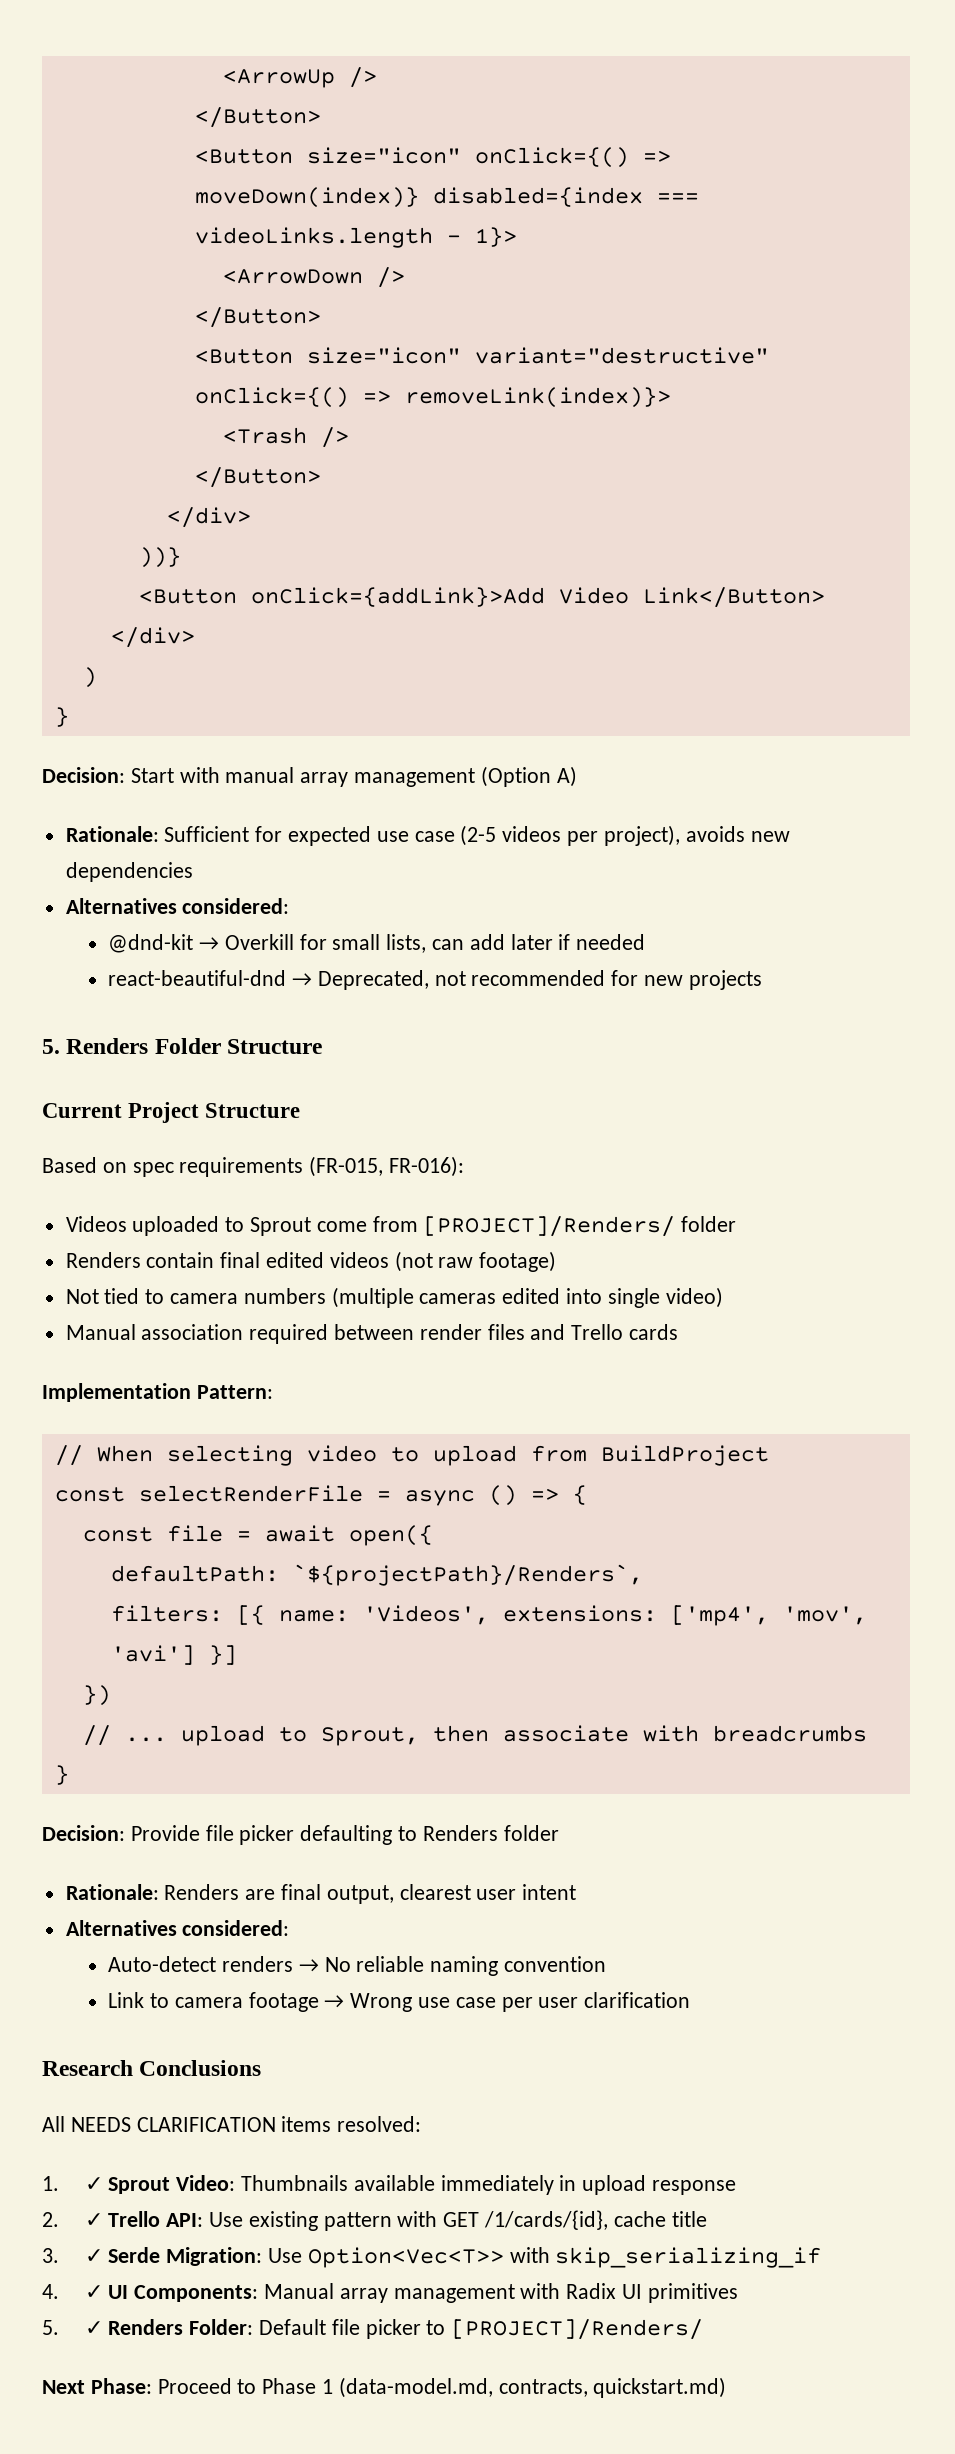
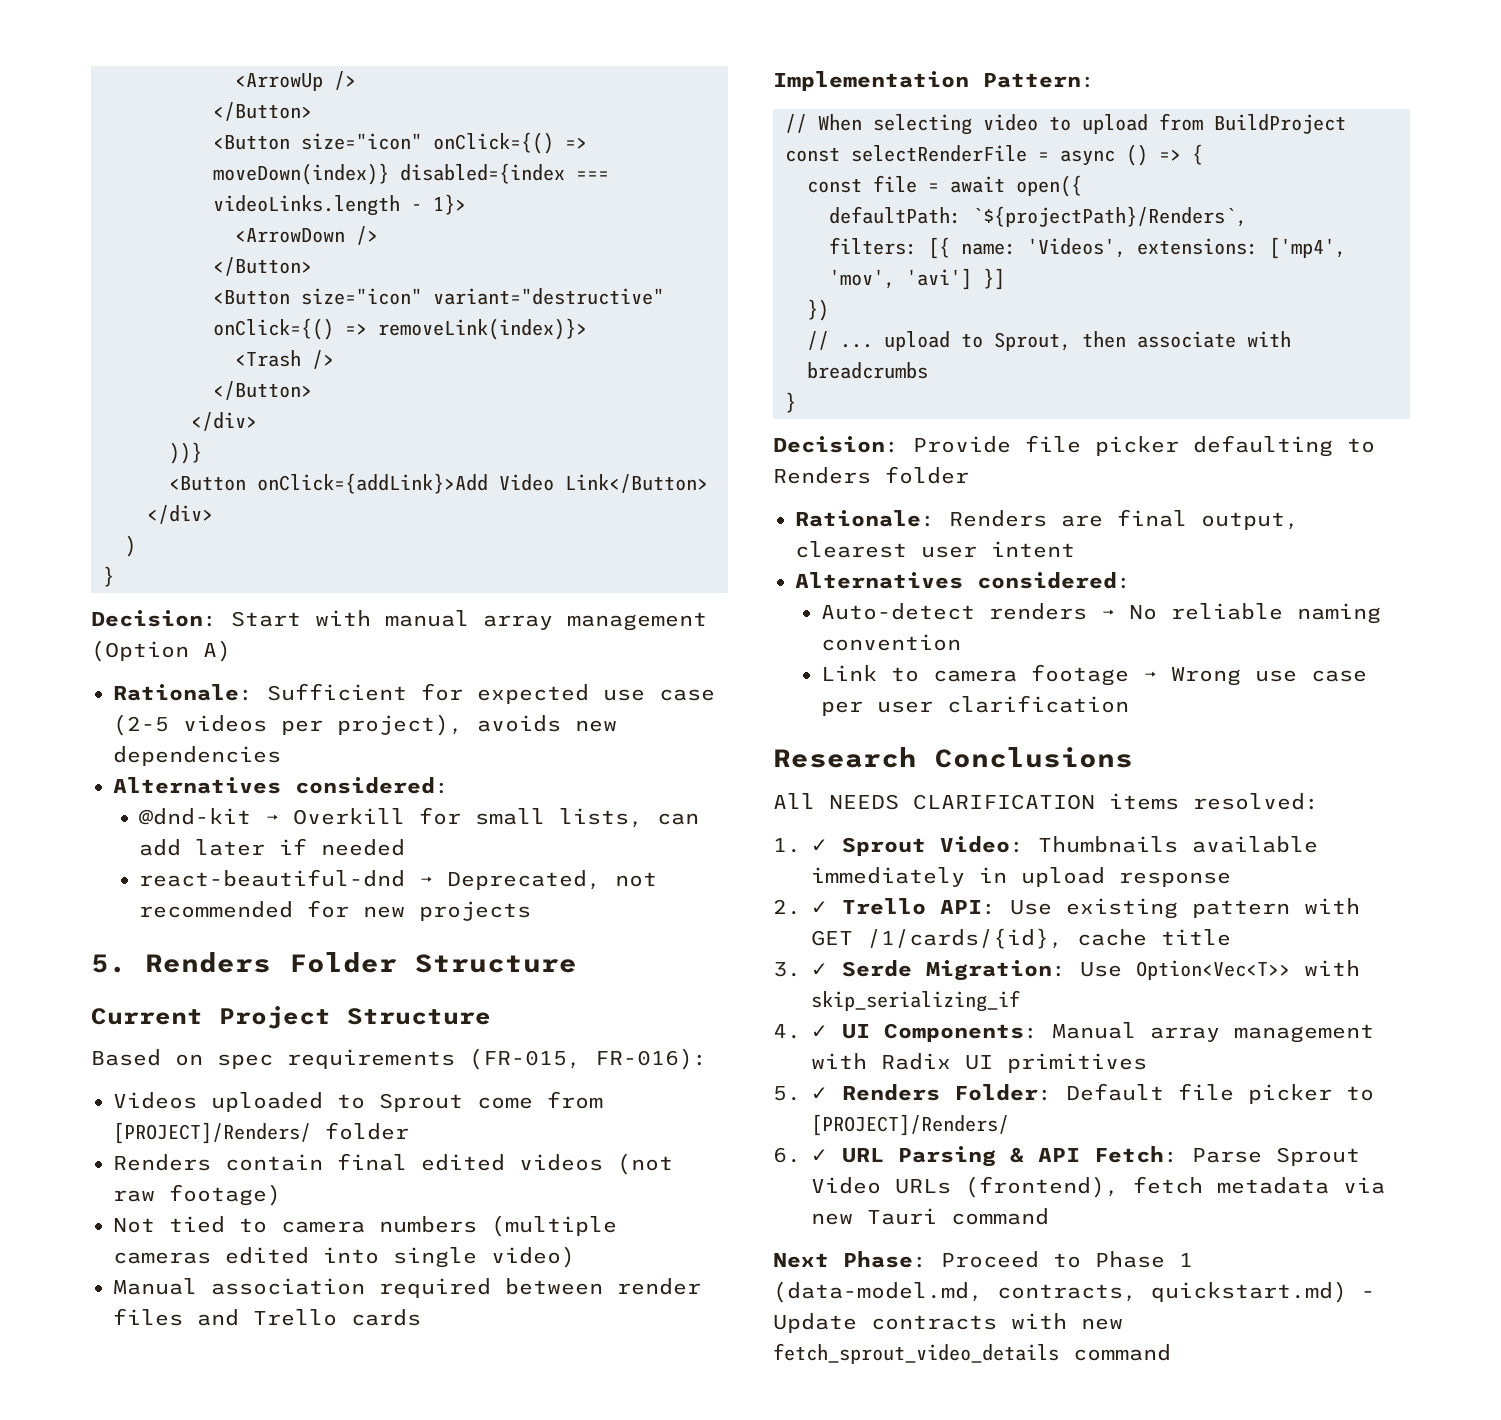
+ 6. ✓ URL Parsing & API Fetch: Parse Sprout Video URLs (frontend), fetch metadata via new Tauri command
- Next Phase: Proceed to Phase 1 (data-model.md, contracts, quickstart.md)
+ Next Phase: Proceed to Phase 1 (data-model.md, contracts, quickstart.md) - Update contracts with new fetch_sprout_video_details command

